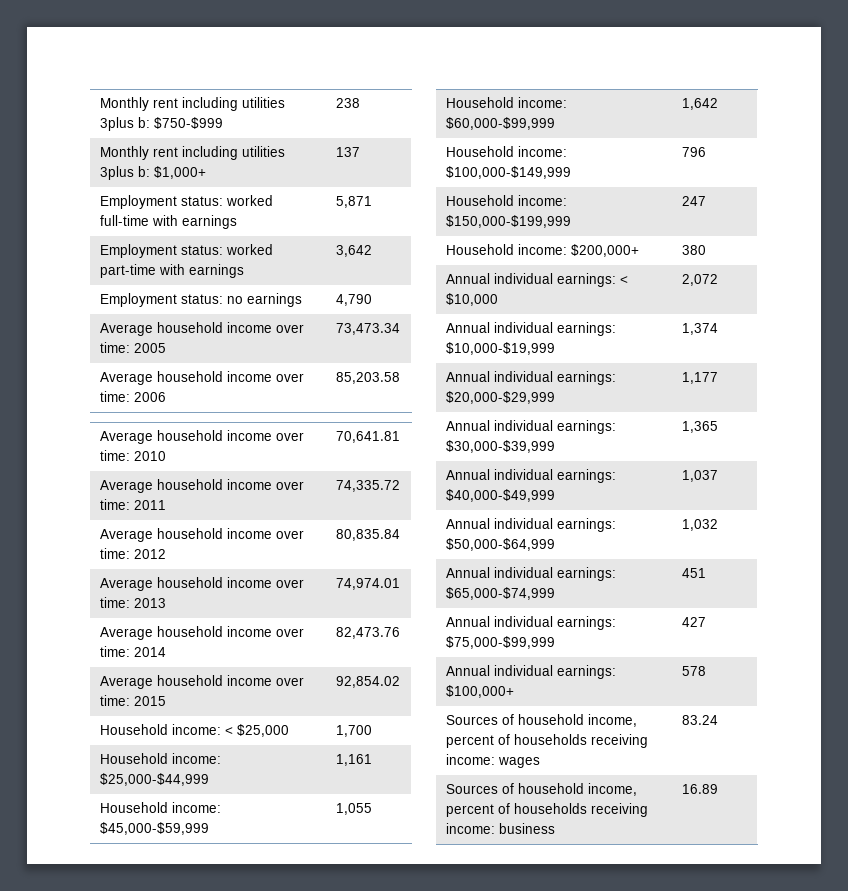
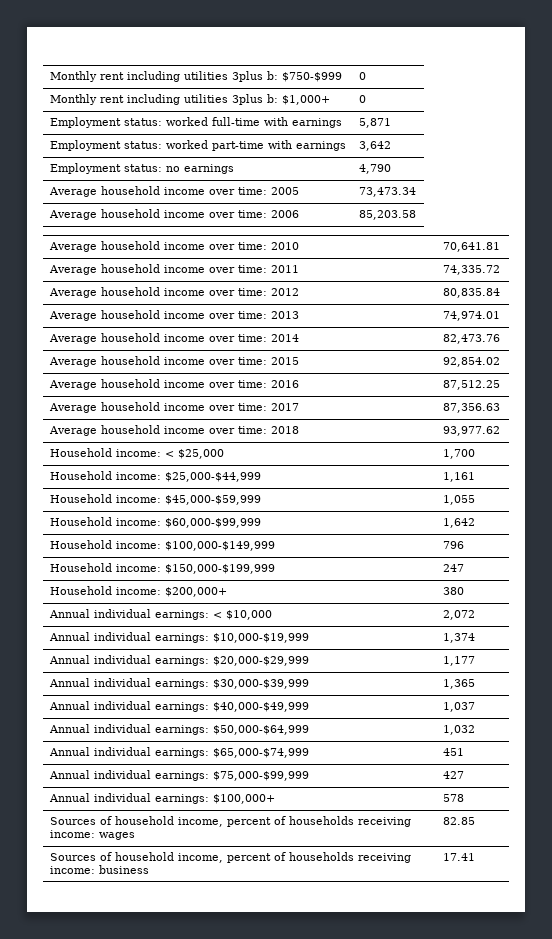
- Monthly rent including utilities 3plus b: $750-$999 | 238
+ Monthly rent including utilities 3plus b: $750-$999 | 0
- Monthly rent including utilities 3plus b: $1,000+ | 137
+ Monthly rent including utilities 3plus b: $1,000+ | 0
+ Average household income over time: 2016 | 87,512.25
+ Average household income over time: 2017 | 87,356.63
+ Average household income over time: 2018 | 93,977.62
- Sources of household income, percent of households receiving income: wages | 83.24
+ Sources of household income, percent of households receiving income: wages | 82.85
- Sources of household income, percent of households receiving income: business | 16.89
+ Sources of household income, percent of households receiving income: business | 17.41

